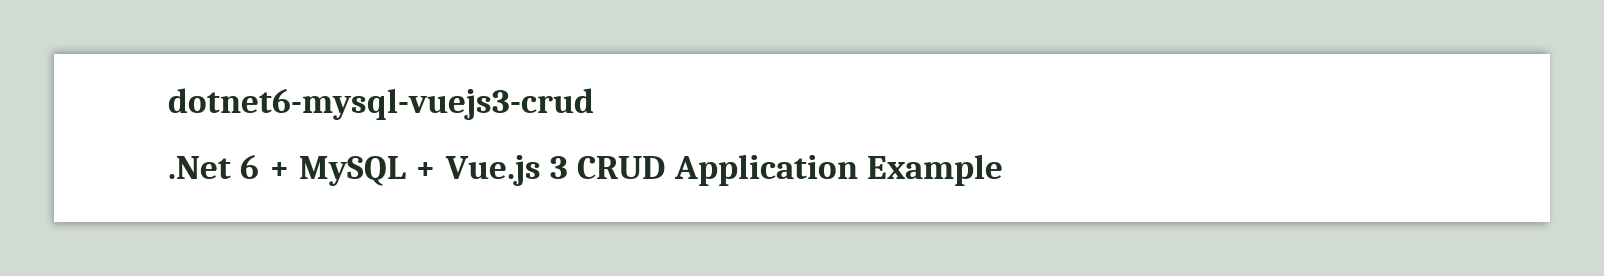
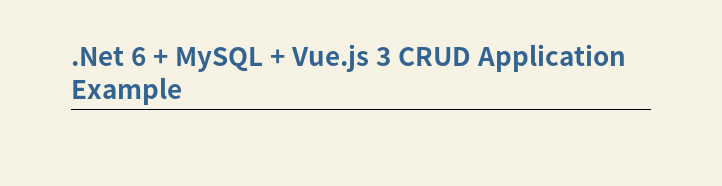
- dotnet6-mysql-vuejs3-crud

